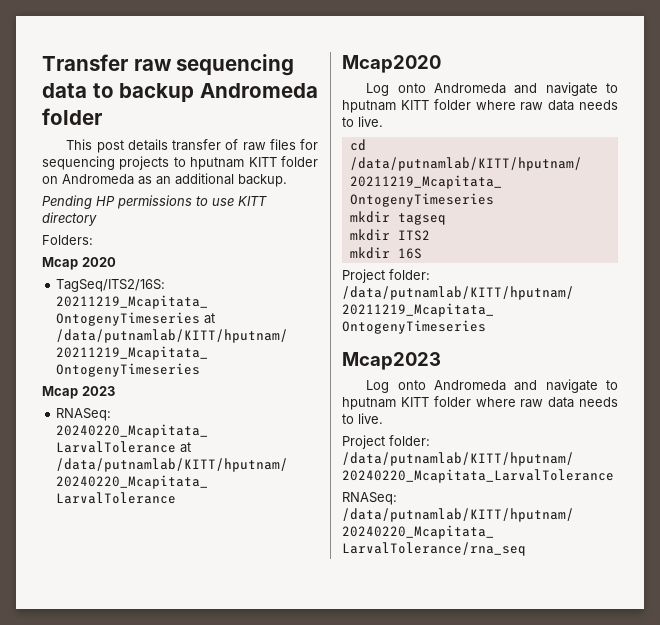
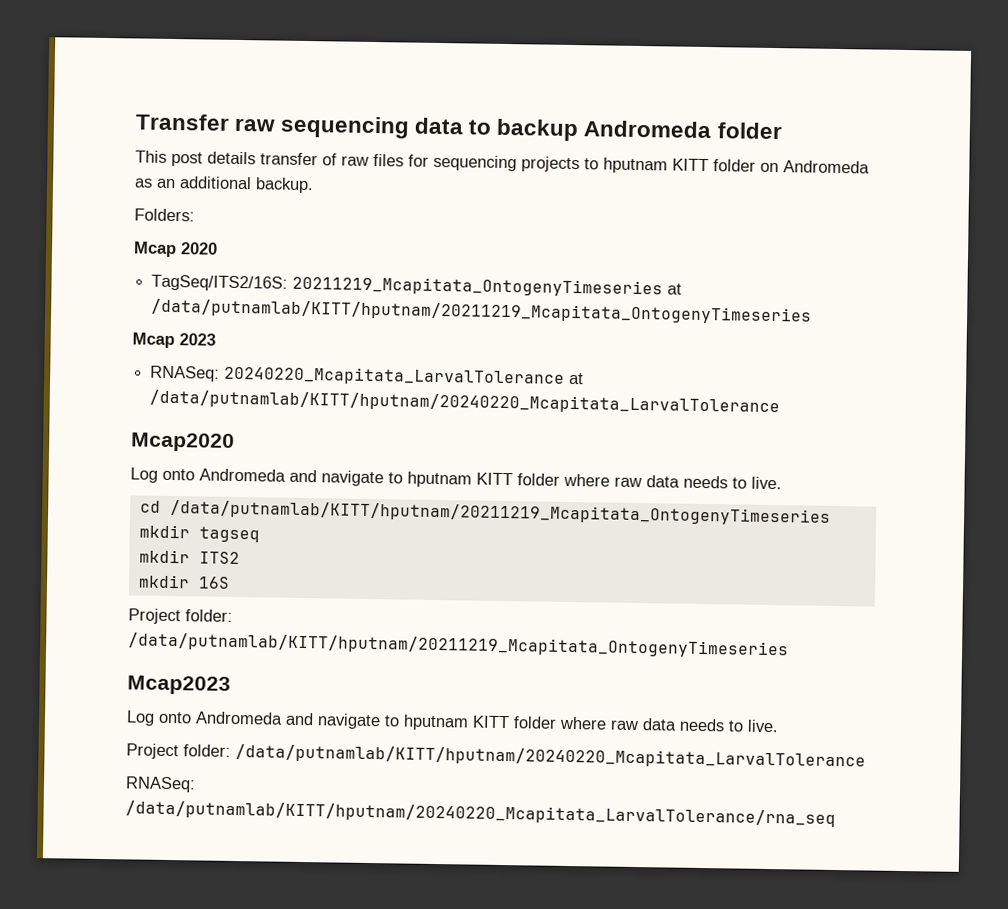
- Pending HP permissions to use KITT directory

